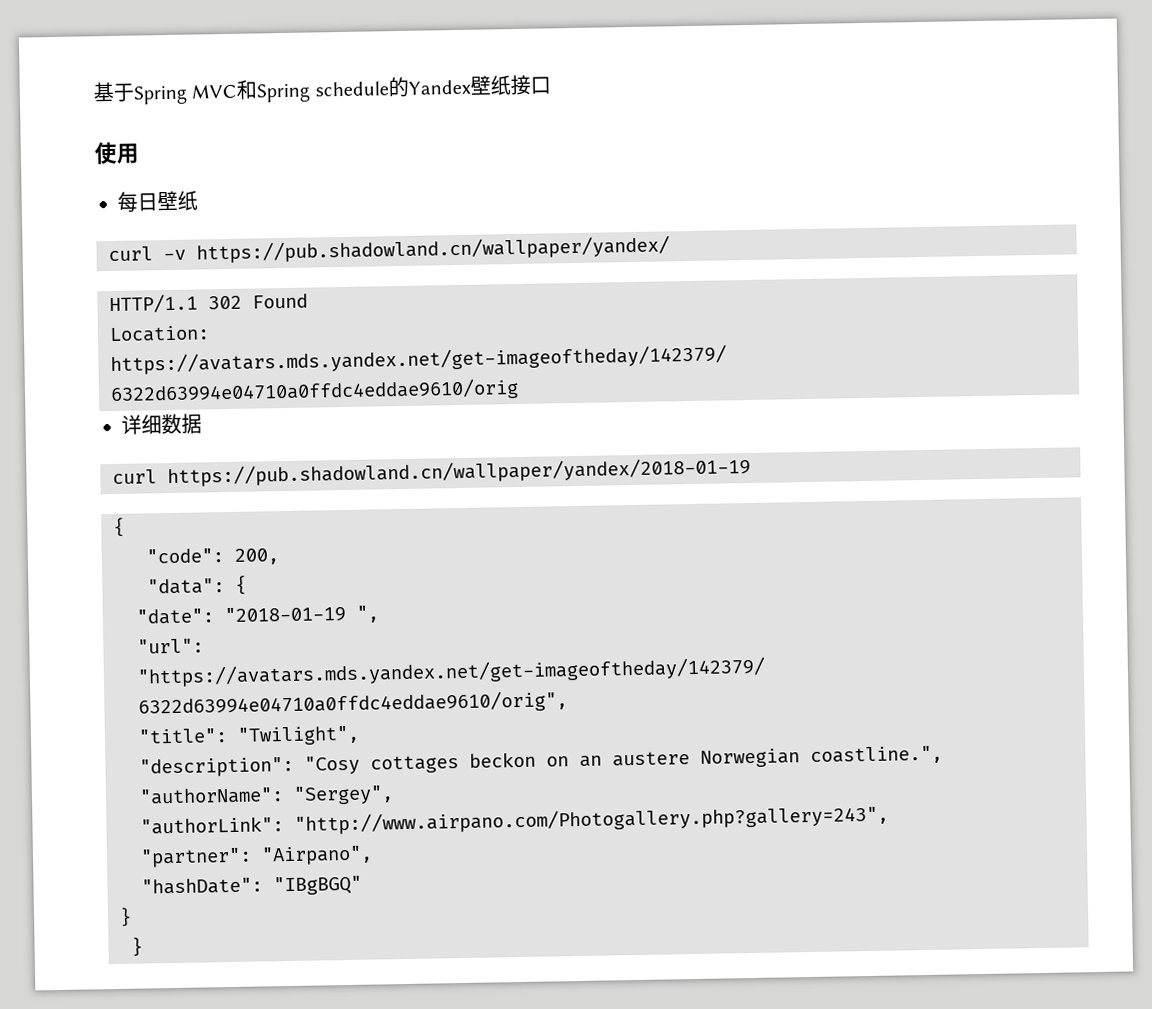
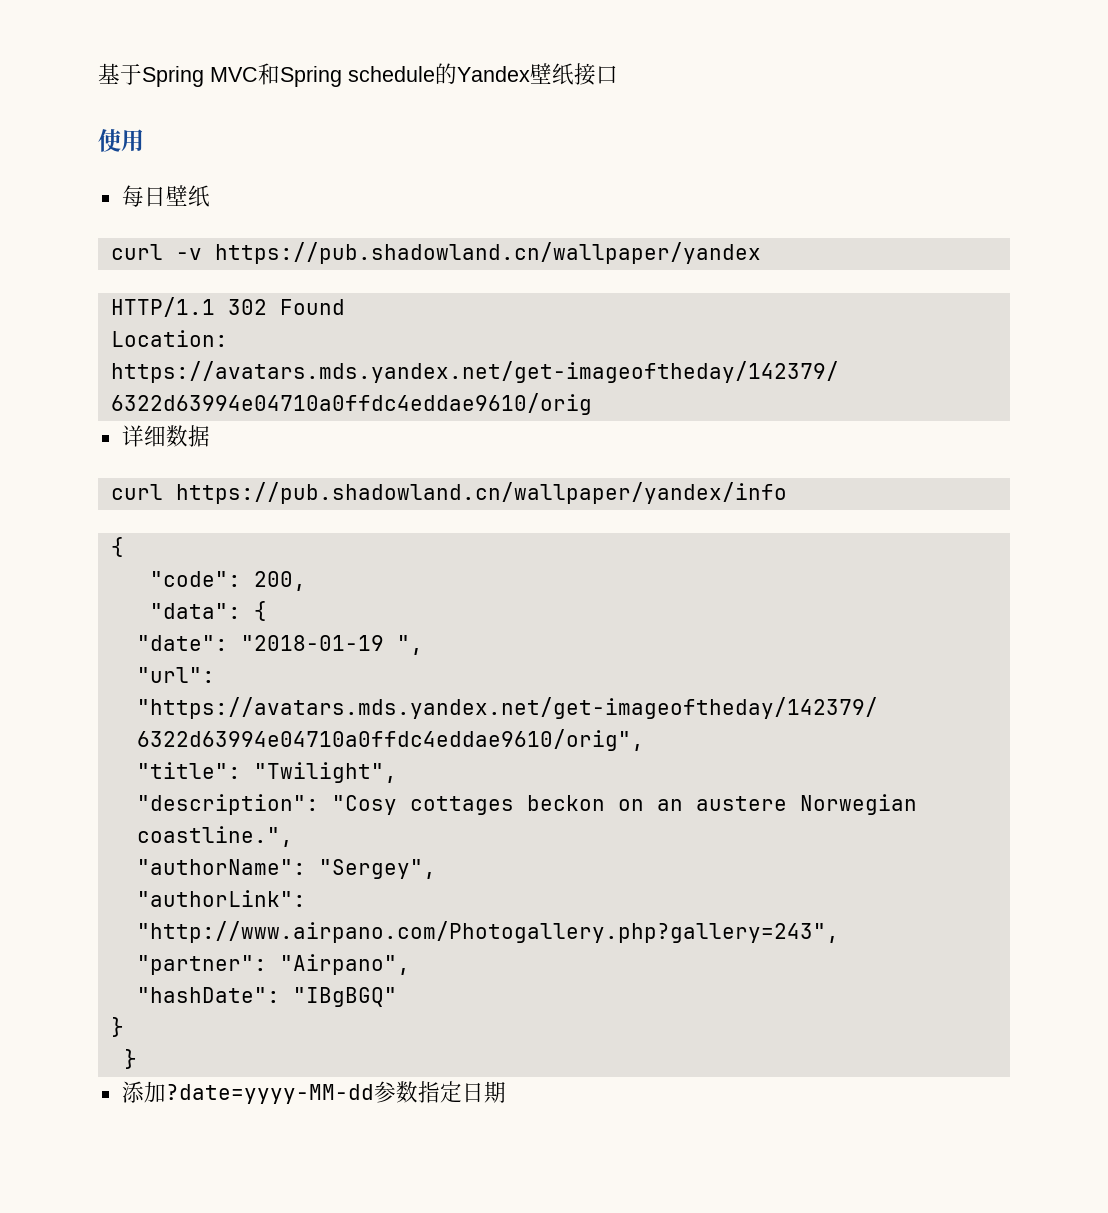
- curl -v https://pub.shadowland.cn/wallpaper/yandex/
+ curl -v https://pub.shadowland.cn/wallpaper/yandex
- curl https://pub.shadowland.cn/wallpaper/yandex/2018-01-19
+ curl https://pub.shadowland.cn/wallpaper/yandex/info
+ 添加?date=yyyy-MM-dd参数指定日期

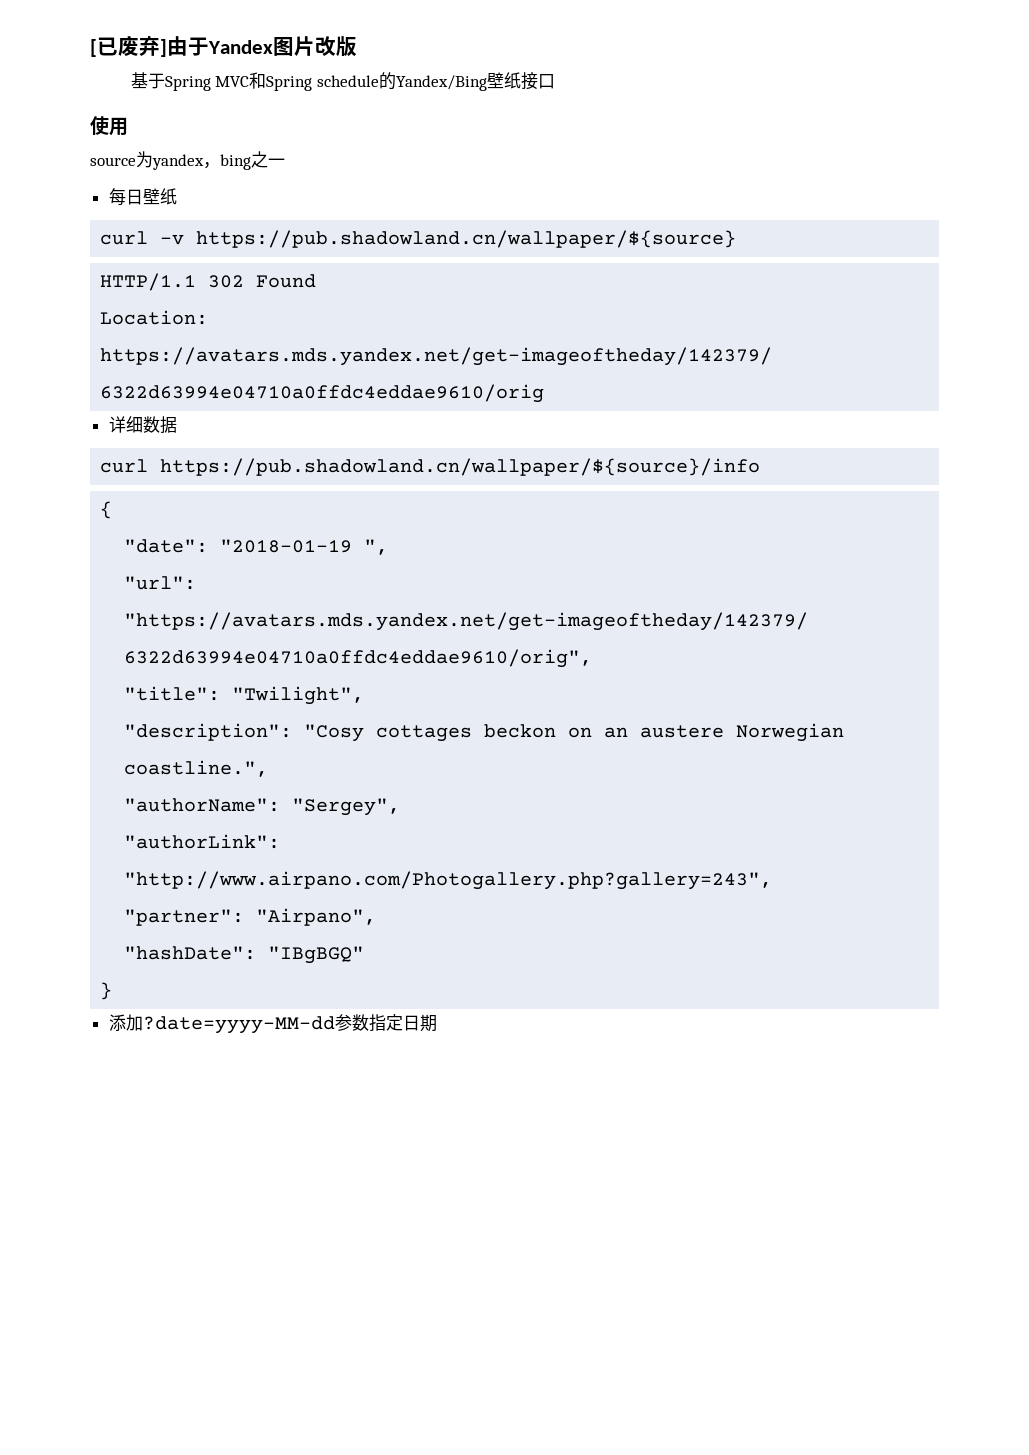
+ [已废弃]由于Yandex图片改版
- 基于Spring MVC和Spring schedule的Yandex壁纸接口
+ 基于Spring MVC和Spring schedule的Yandex/Bing壁纸接口
+ source为yandex，bing之一
- curl -v https://pub.shadowland.cn/wallpaper/yandex
+ curl -v https://pub.shadowland.cn/wallpaper/${source}
- curl https://pub.shadowland.cn/wallpaper/yandex/info
+ curl https://pub.shadowland.cn/wallpaper/${source}/info
  {
- "code": 200,
- "data": {
  "hashDate": "IBgBGQ"
- }

